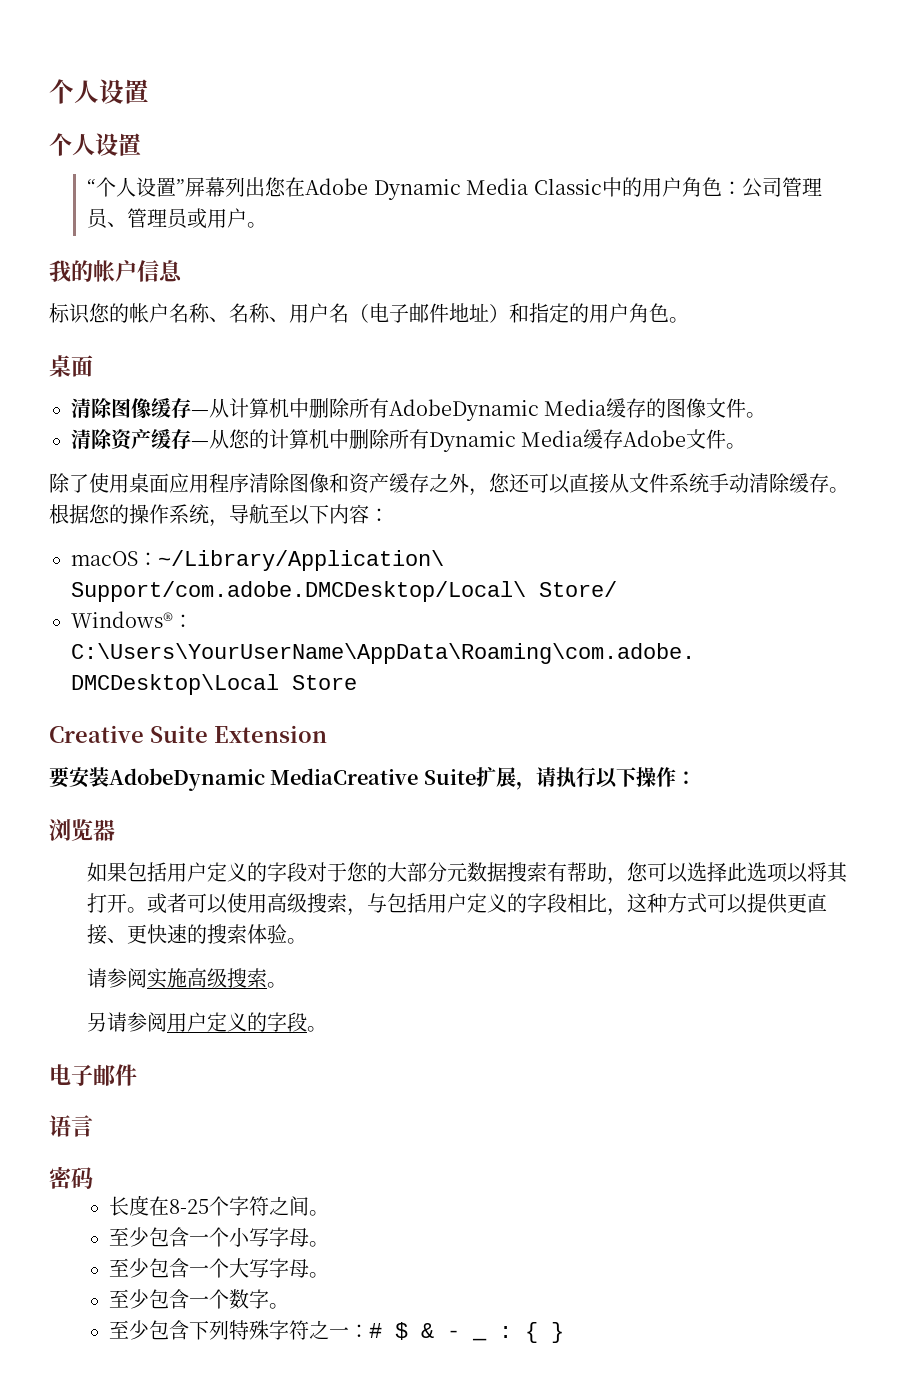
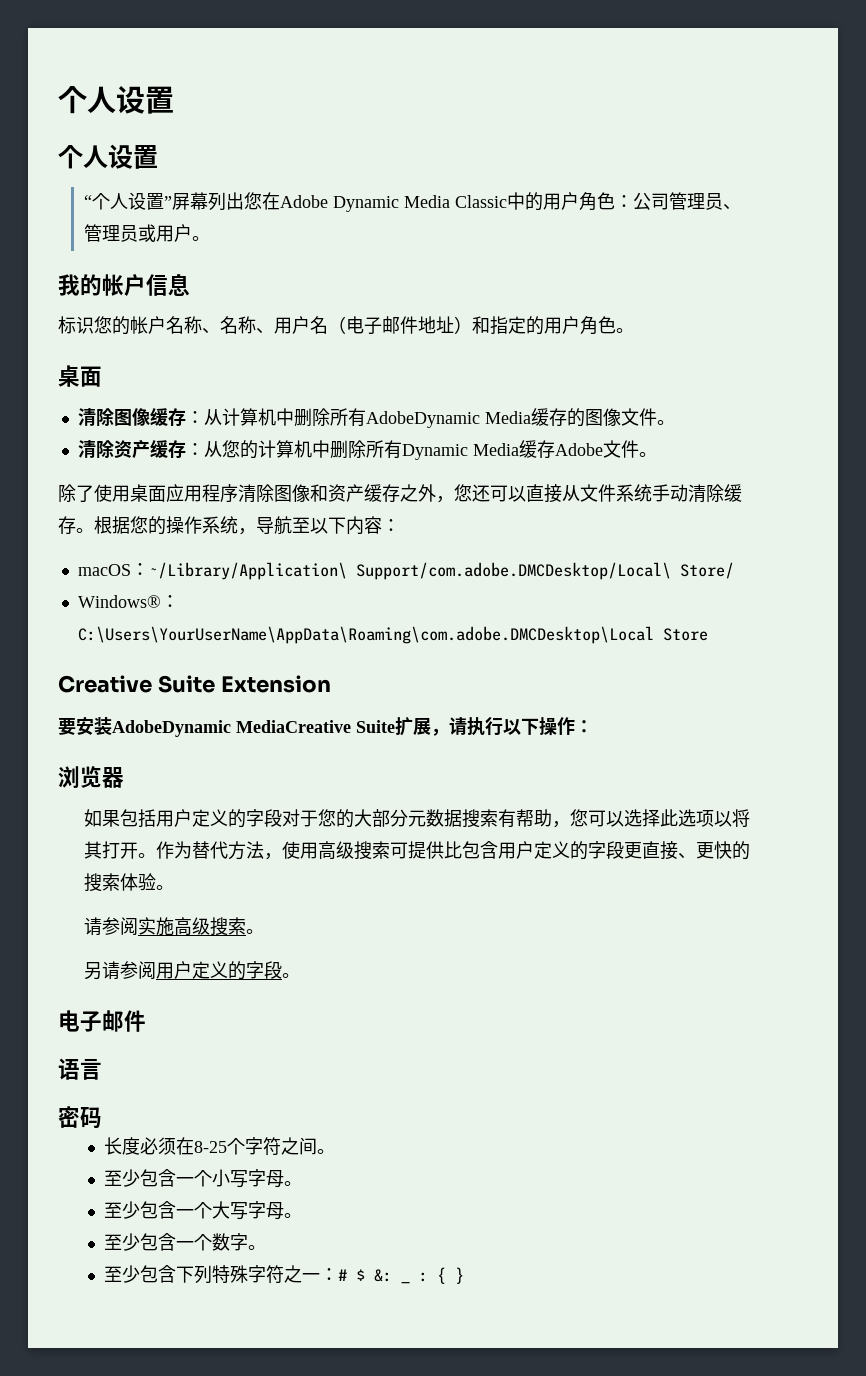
- 清除图像缓存—从计算机中删除所有AdobeDynamic Media缓存的图像文件。
+ 清除图像缓存：从计算机中删除所有AdobeDynamic Media缓存的图像文件。
- 清除资产缓存—从您的计算机中删除所有Dynamic Media缓存Adobe文件。
+ 清除资产缓存：从您的计算机中删除所有Dynamic Media缓存Adobe文件。
- 或者可以使用高级搜索，与包括用户定义的字段相比，这种方式可以提供更直接、更快速的搜索体验。
+ 作为替代方法，使用高级搜索可提供比包含用户定义的字段更直接、更快的搜索体验。
- 长度在8-25个字符之间。
+ 长度必须在8-25个字符之间。
- 至少包含下列特殊字符之一：# $ & - _ : { }
+ 至少包含下列特殊字符之一：# $ &: _ : { }

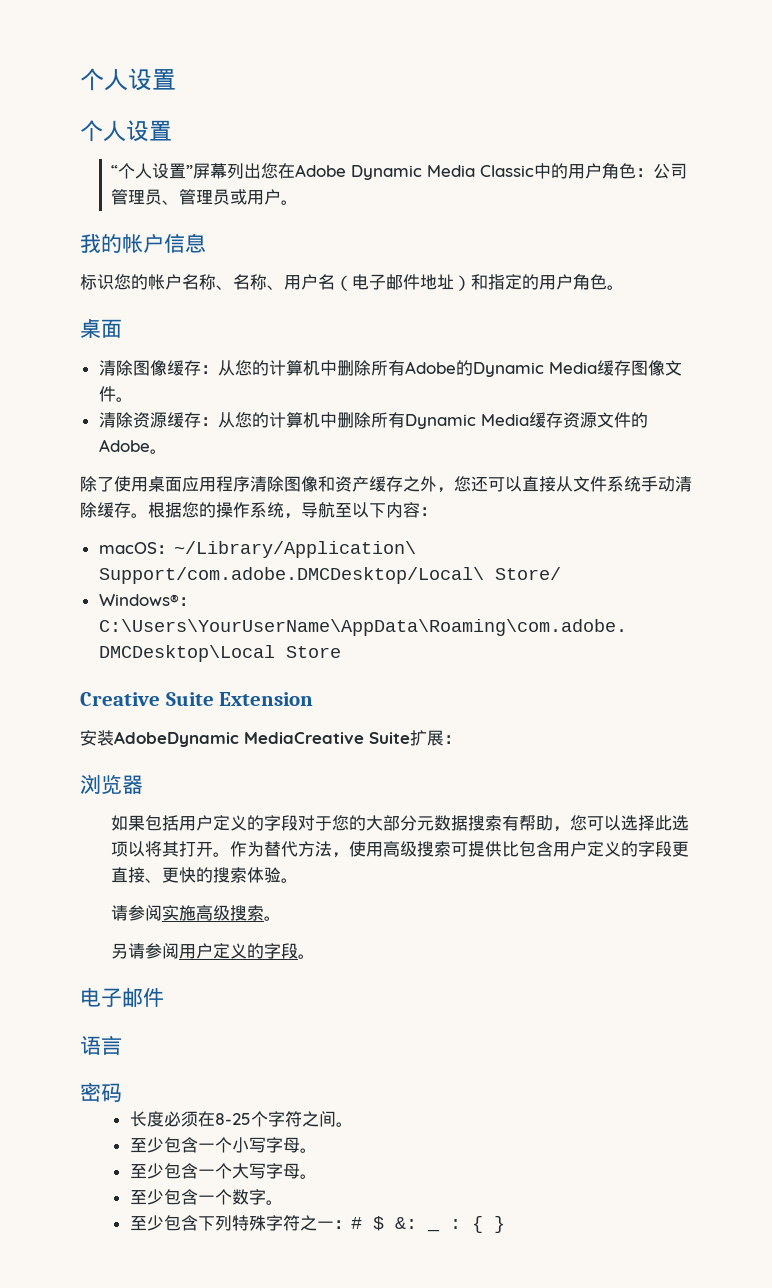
- 清除图像缓存：从计算机中删除所有AdobeDynamic Media缓存的图像文件。
+ 清除图像缓存：从您的计算机中删除所有Adobe的Dynamic Media缓存图像文件。
- 清除资产缓存：从您的计算机中删除所有Dynamic Media缓存Adobe文件。
+ 清除资源缓存：从您的计算机中删除所有Dynamic Media缓存资源文件的Adobe。
- 要安装AdobeDynamic MediaCreative Suite扩展，请执行以下操作：
+ 安装AdobeDynamic MediaCreative Suite扩展：

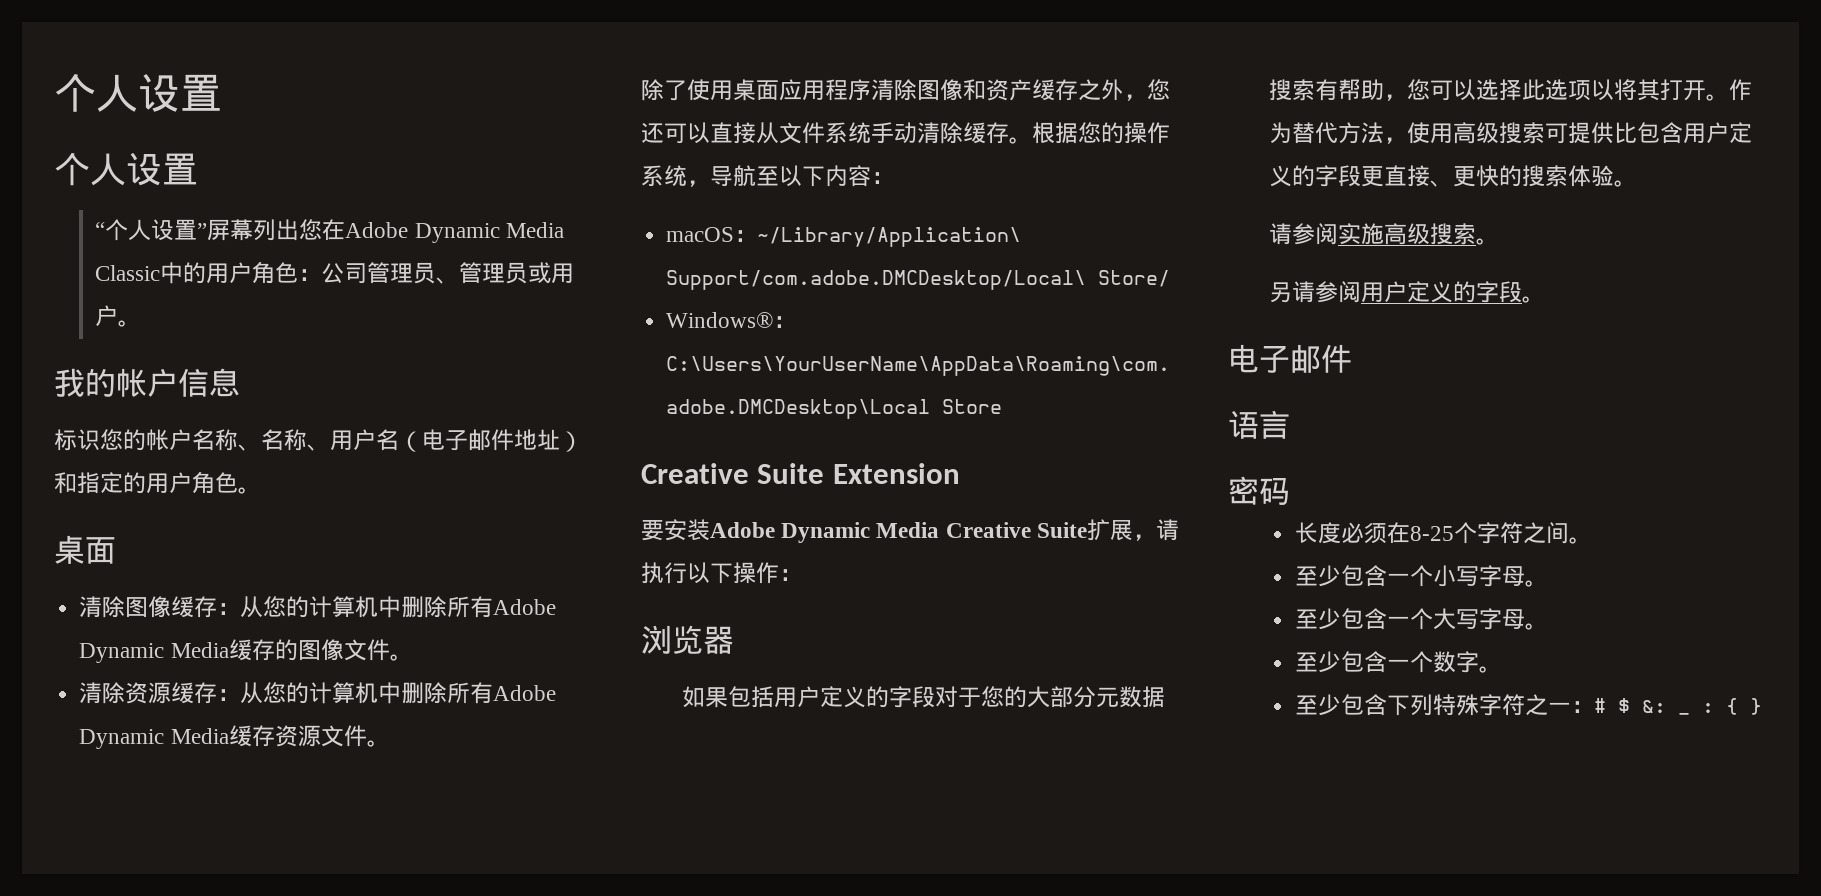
- 清除图像缓存：从您的计算机中删除所有Adobe的Dynamic Media缓存图像文件。
+ 清除图像缓存：从您的计算机中删除所有Adobe Dynamic Media缓存的图像文件。
- 清除资源缓存：从您的计算机中删除所有Dynamic Media缓存资源文件的Adobe。
+ 清除资源缓存：从您的计算机中删除所有Adobe Dynamic Media缓存资源文件。
- 安装AdobeDynamic MediaCreative Suite扩展：
+ 要安装Adobe Dynamic Media Creative Suite扩展，请执行以下操作：

